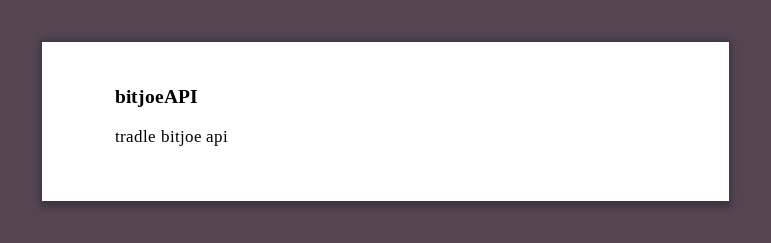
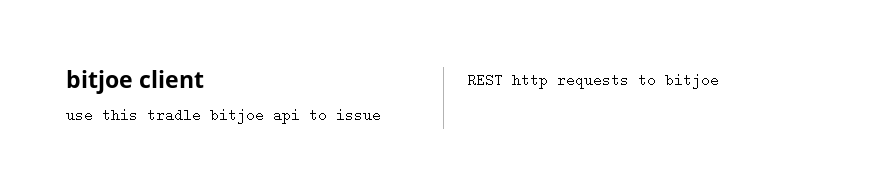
- bitjoeAPI
- tradle bitjoe api
+ bitjoe client
+ use this tradle bitjoe api to issue REST http requests to bitjoe

